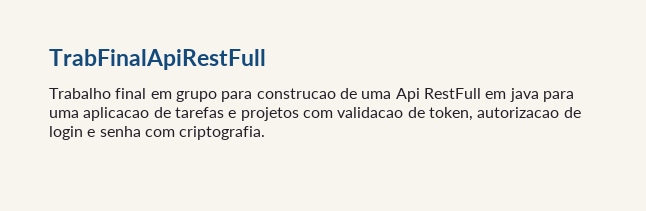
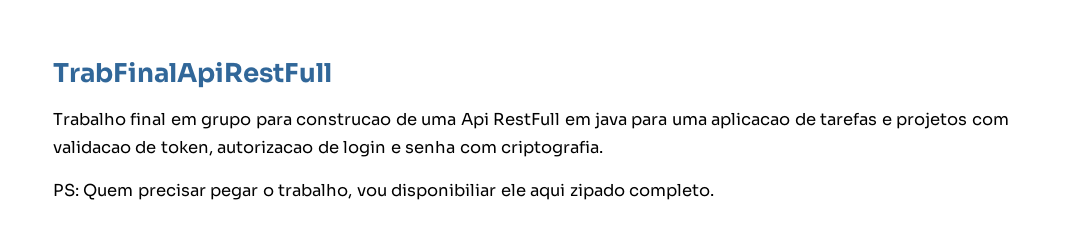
+ PS: Quem precisar pegar o trabalho, vou disponibiliar ele aqui zipado completo.

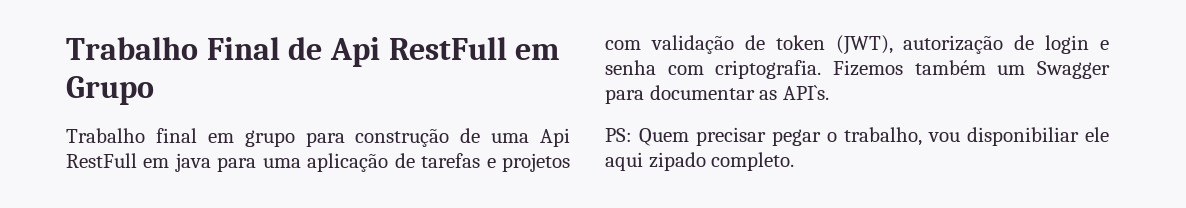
- TrabFinalApiRestFull
+ Trabalho Final de Api RestFull em Grupo
- Trabalho final em grupo para construcao de uma Api RestFull em java para uma aplicacao de tarefas e projetos com validacao de token, autorizacao de login e senha com criptografia.
+ Trabalho final em grupo para construção de uma Api RestFull em java para uma aplicação de tarefas e projetos com validação de token (JWT), autorização de login e senha com criptografia. Fizemos também um Swagger para documentar as API`s.

